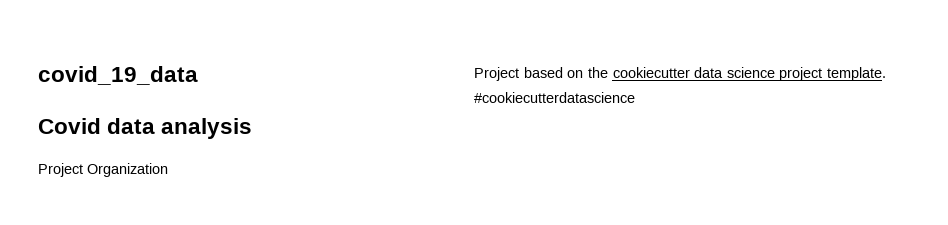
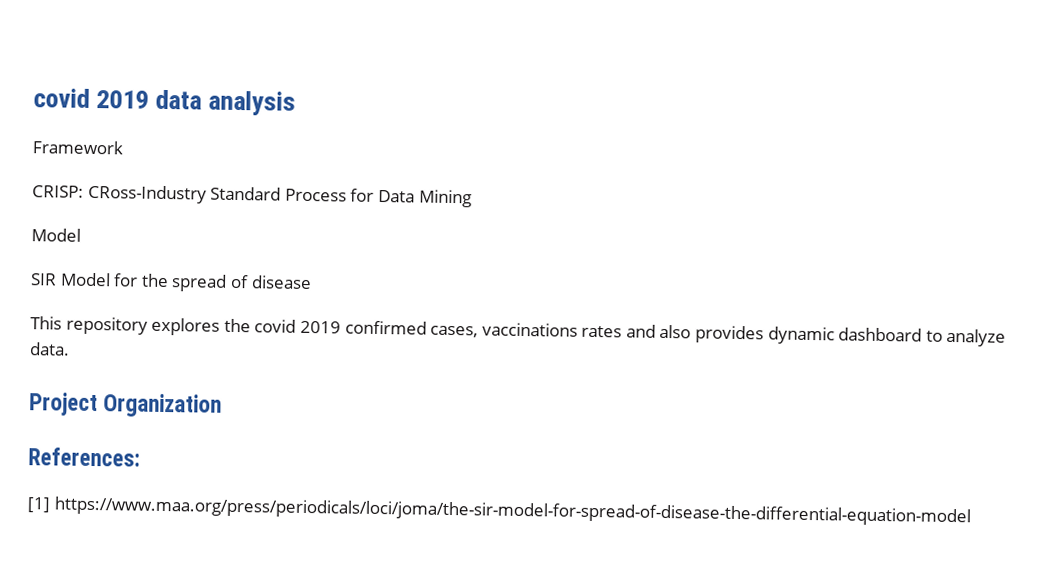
- covid_19_data
- Covid data analysis
+ covid 2019 data analysis
+ Framework
+ CRISP: CRoss-Industry Standard Process for Data Mining
+ Model
+ SIR Model for the spread of disease
+ This repository explores the covid 2019 confirmed cases, vaccinations rates and also provides dynamic dashboard to analyze data.
  Project Organization
- Project based on the cookiecutter data science project template. #cookiecutterdatascience
+ References:
+ [1] https://www.maa.org/press/periodicals/loci/joma/the-sir-model-for-spread-of-disease-the-differential-equation-model

